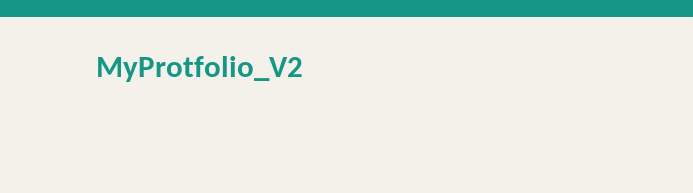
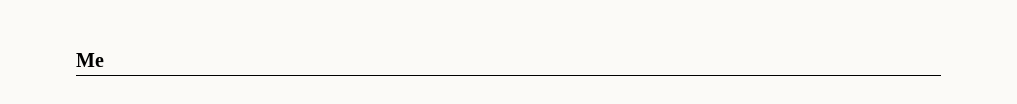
- MyProtfolio_V2
+ Me

